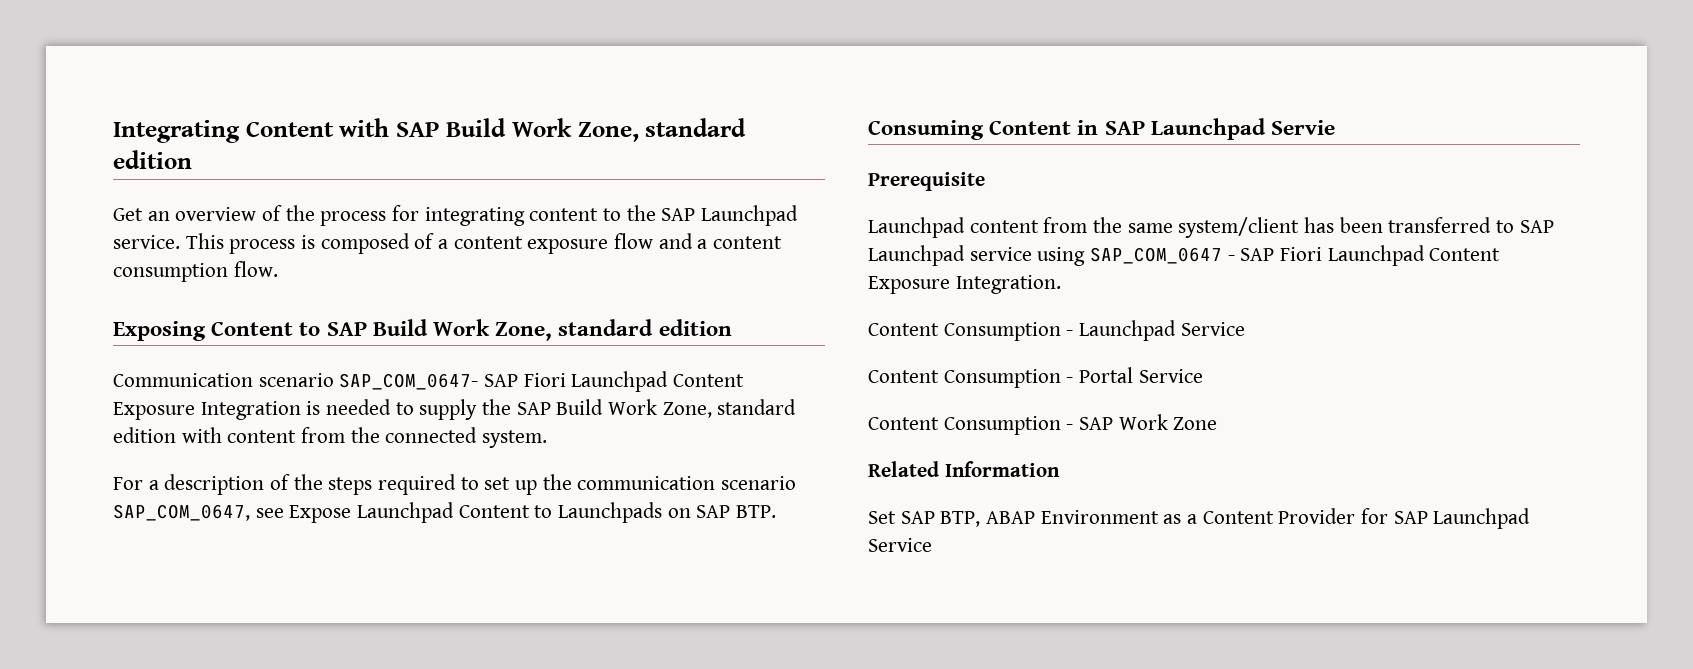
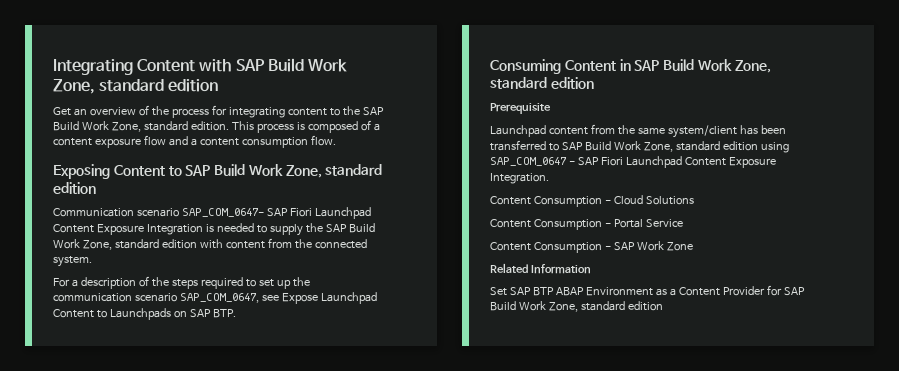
- Get an overview of the process for integrating content to the SAP Launchpad service.
+ Get an overview of the process for integrating content to the SAP Build Work Zone, standard edition.
- Consuming Content in SAP Launchpad Servie
+ Consuming Content in SAP Build Work Zone, standard edition
- Launchpad content from the same system/client has been transferred to SAP Launchpad service using SAP_COM_0647 - SAP Fiori Launchpad Content Exposure Integration.
+ Launchpad content from the same system/client has been transferred to SAP Build Work Zone, standard edition using SAP_COM_0647 - SAP Fiori Launchpad Content Exposure Integration.
- Content Consumption - Launchpad Service
+ Content Consumption - Cloud Solutions
- Set SAP BTP, ABAP Environment as a Content Provider for SAP Launchpad Service
+ Set SAP BTP ABAP Environment as a Content Provider for SAP Build Work Zone, standard edition

